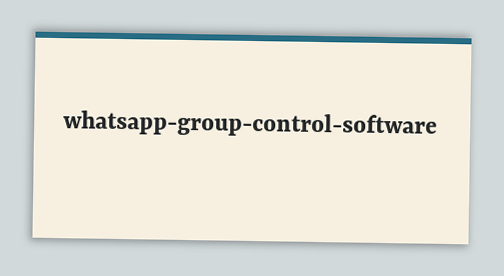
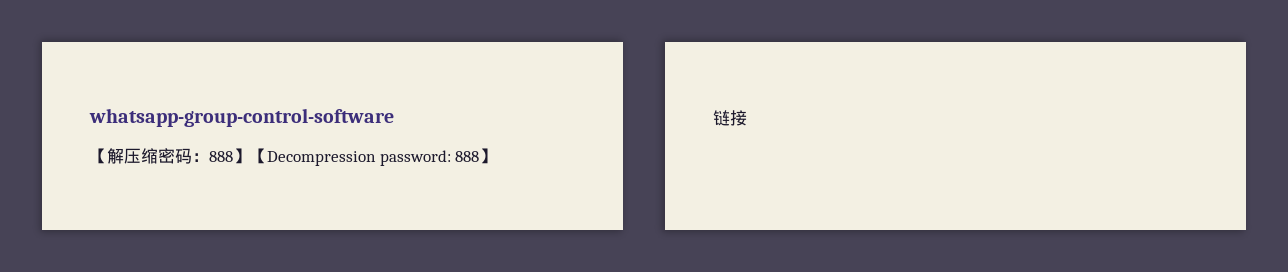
+ 【解压缩密码：888】【Decompression password: 888】
+ 链接

